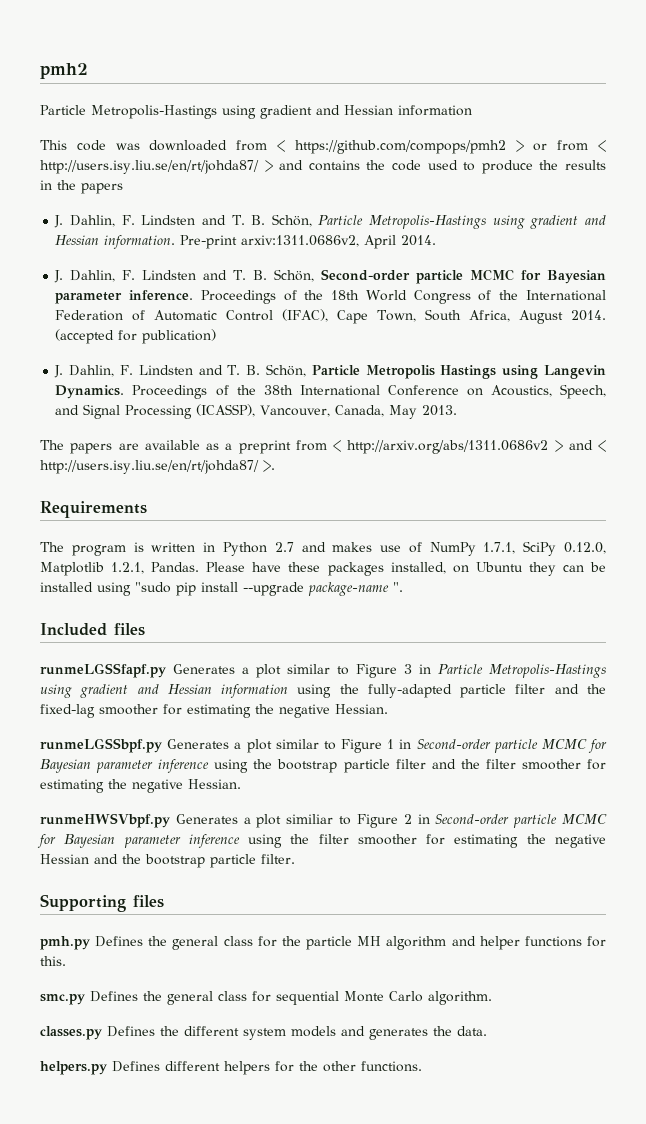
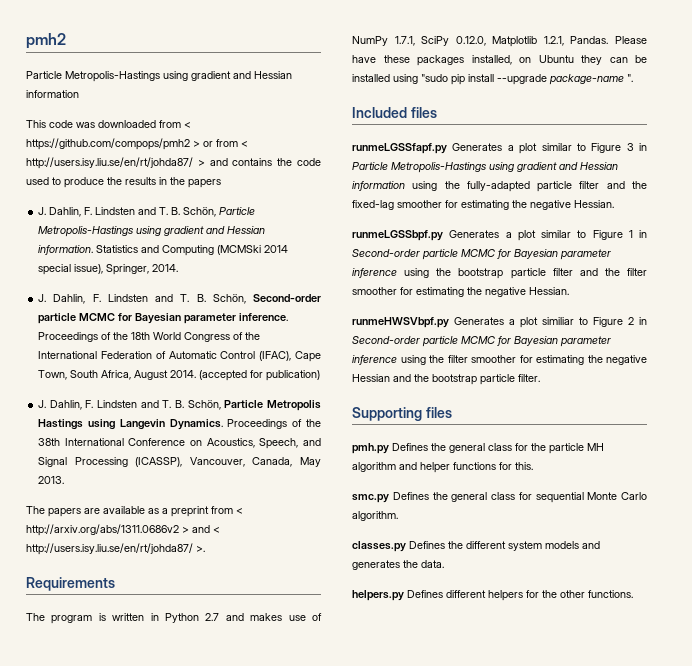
- Pre-print arxiv:1311.0686v2, April 2014.
+ Statistics and Computing (MCMSki 2014 special issue), Springer, 2014.

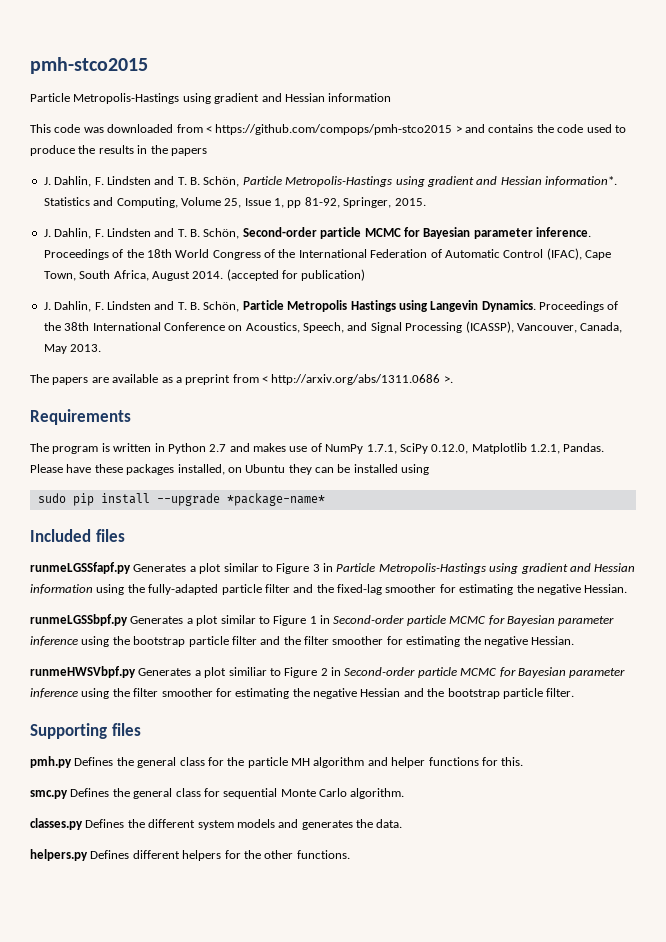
- pmh2
+ pmh-stco2015
- This code was downloaded from < https://github.com/compops/pmh2 > or from < http://users.isy.liu.se/en/rt/johda87/ > and contains the code used to produce the results in the papers
+ This code was downloaded from < https://github.com/compops/pmh-stco2015 > and contains the code used to produce the results in the papers
- J. Dahlin, F. Lindsten and T. B. Schön, Particle Metropolis-Hastings using gradient and Hessian information.
+ J. Dahlin, F. Lindsten and T. B. Schön, Particle Metropolis-Hastings using gradient and Hessian information*.
- Statistics and Computing (MCMSki 2014 special issue), Springer, 2014.
+ Statistics and Computing, Volume 25, Issue 1, pp 81-92, Springer, 2015.
- The papers are available as a preprint from < http://arxiv.org/abs/1311.0686v2 > and < http://users.isy.liu.se/en/rt/johda87/ >.
+ The papers are available as a preprint from < http://arxiv.org/abs/1311.0686 >.
- Please have these packages installed, on Ubuntu they can be installed using "sudo pip install --upgrade package-name ".
+ Please have these packages installed, on Ubuntu they can be installed using
+ sudo pip install --upgrade *package-name*

